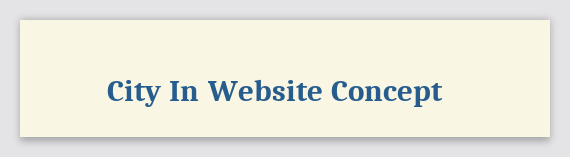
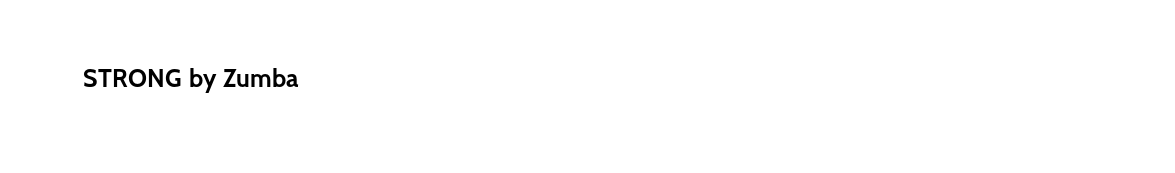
- City In Website Concept
+ STRONG by Zumba

